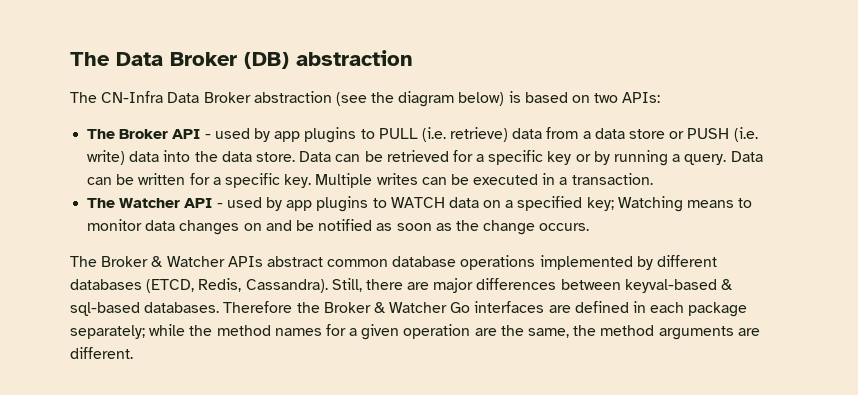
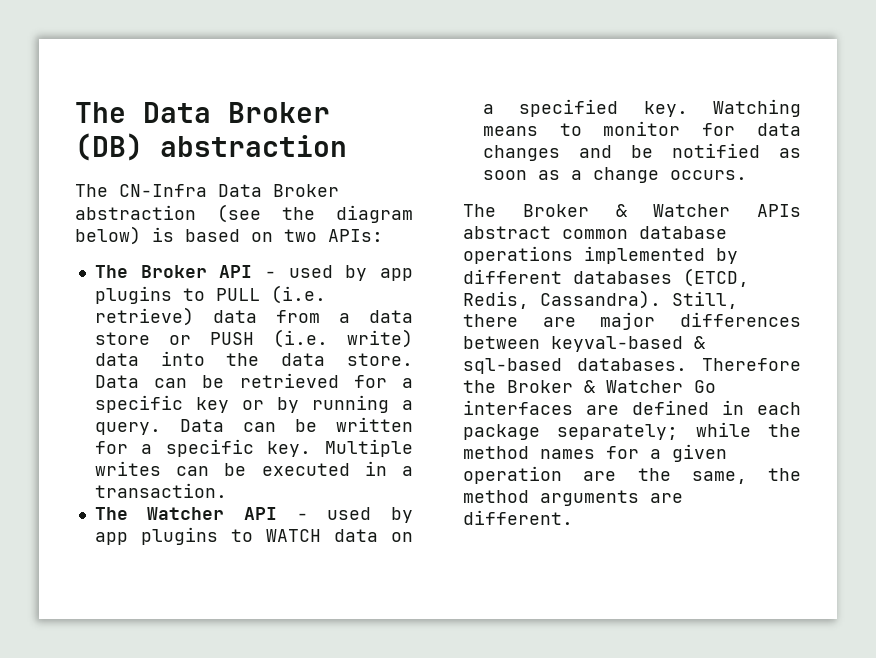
- The Watcher API - used by app plugins to WATCH data on a specified key; Watching means to monitor data changes on and be notified as soon as the change occurs.
+ The Watcher API - used by app plugins to WATCH data on a specified key. Watching means to monitor for data changes and be notified as soon as a change occurs.

